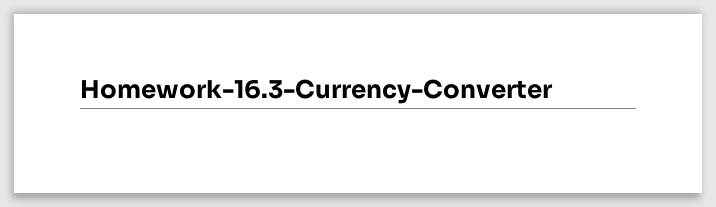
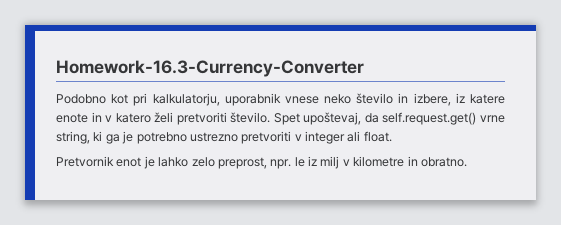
+ Podobno kot pri kalkulatorju, uporabnik vnese neko število in izbere, iz katere enote in v katero želi pretvoriti število. Spet upoštevaj, da self.request.get() vrne string, ki ga je potrebno ustrezno pretvoriti v integer ali float.
+ Pretvornik enot je lahko zelo preprost, npr. le iz milj v kilometre in obratno.

